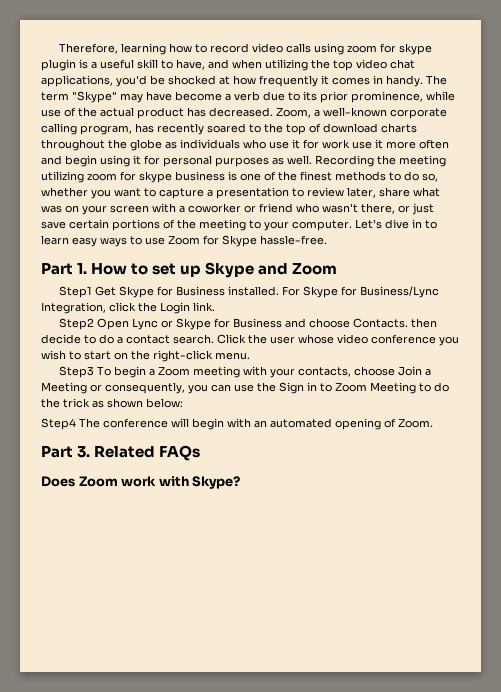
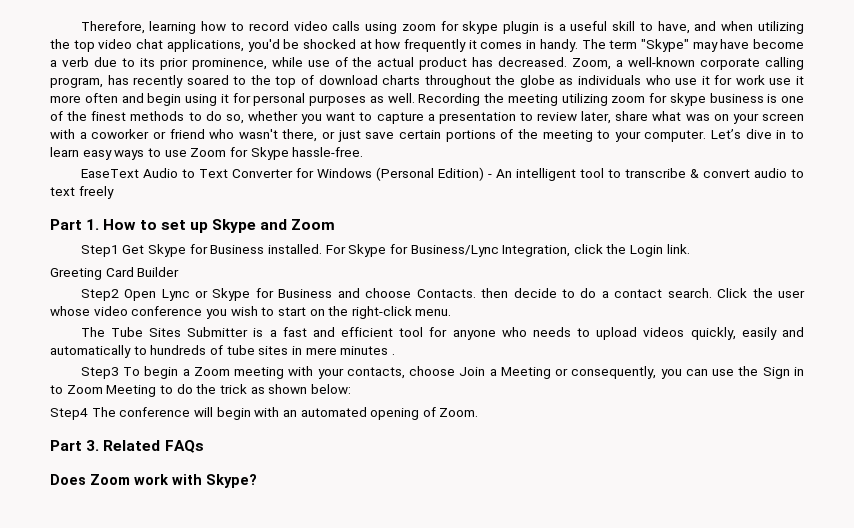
+ EaseText Audio to Text Converter for Windows (Personal Edition) - An intelligent tool to transcribe & convert audio to text freely
+ Greeting Card Builder
+ The Tube Sites Submitter is a fast and efficient tool for anyone who needs to upload videos quickly, easily and automatically to hundreds of tube sites in mere minutes .

